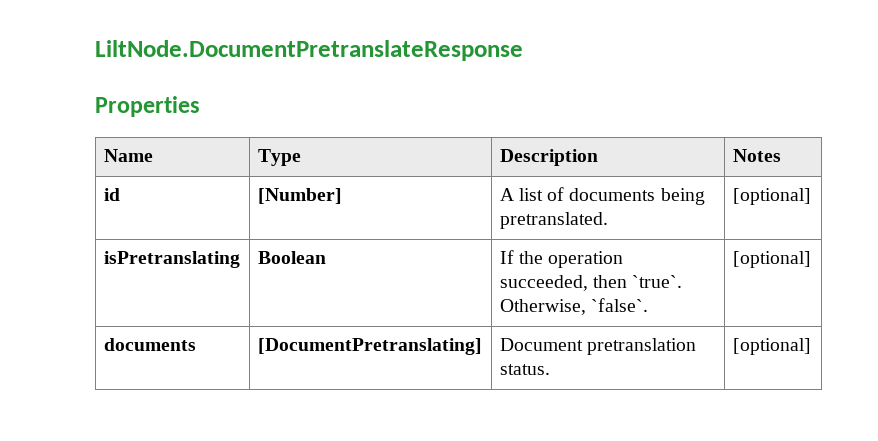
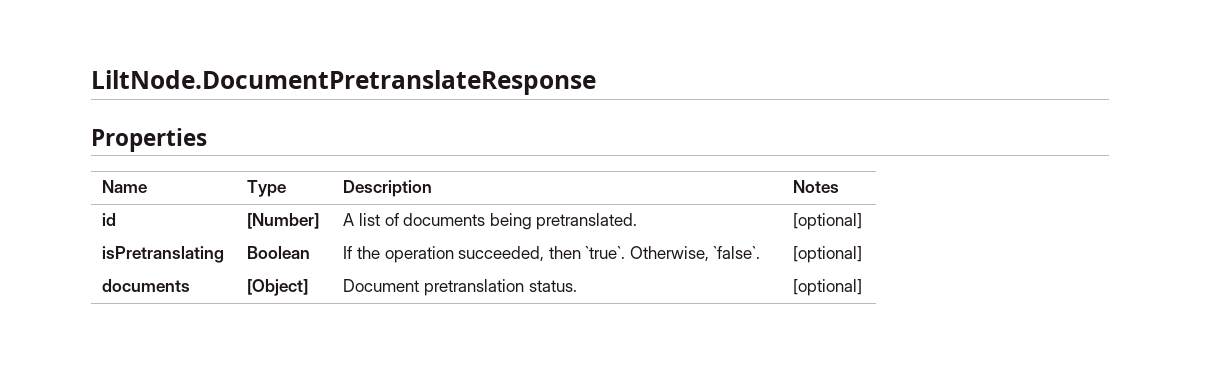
- documents | [DocumentPretranslating] | Document pretranslation status. | [optional]
+ documents | [Object] | Document pretranslation status. | [optional]

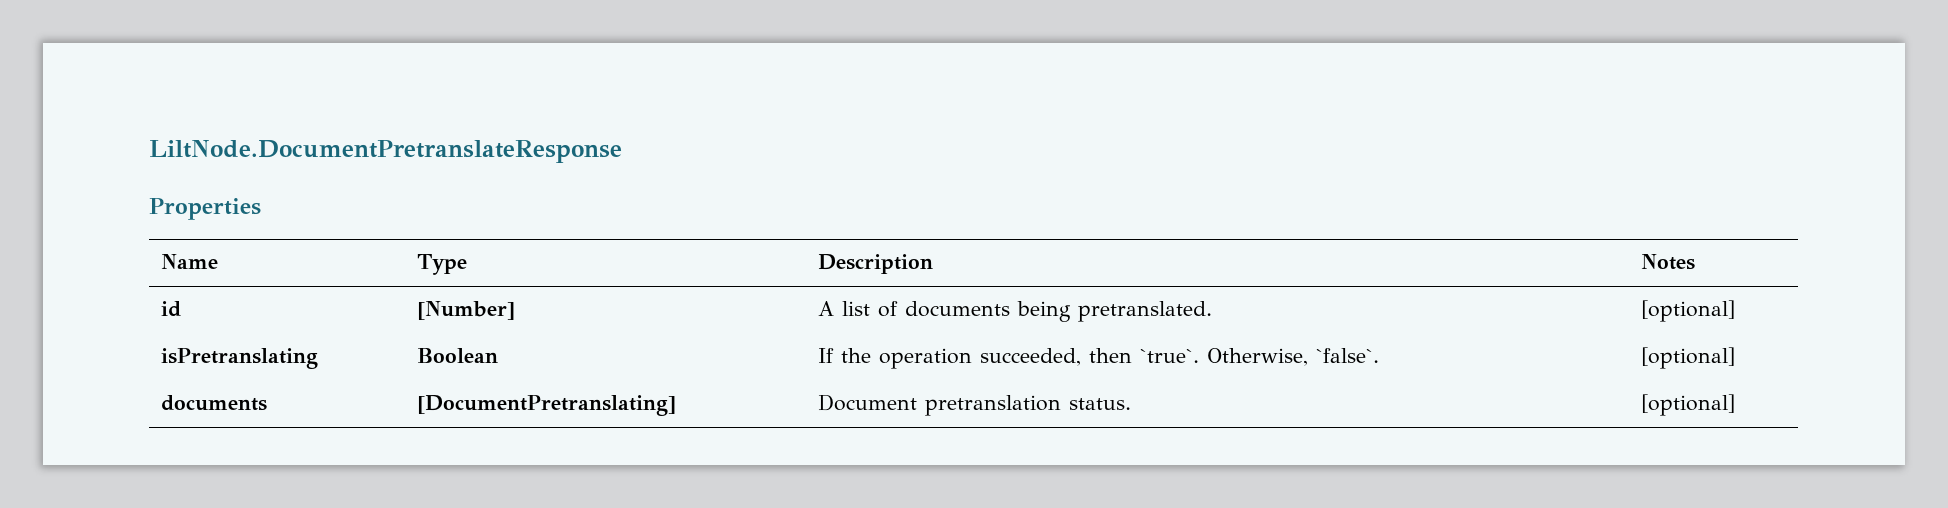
- documents | [Object] | Document pretranslation status. | [optional]
+ documents | [DocumentPretranslating] | Document pretranslation status. | [optional]

